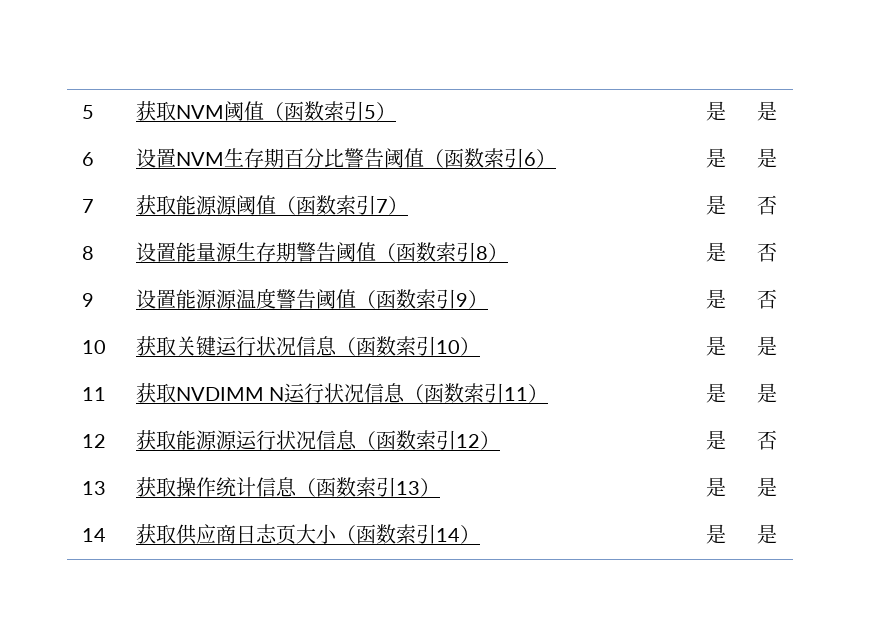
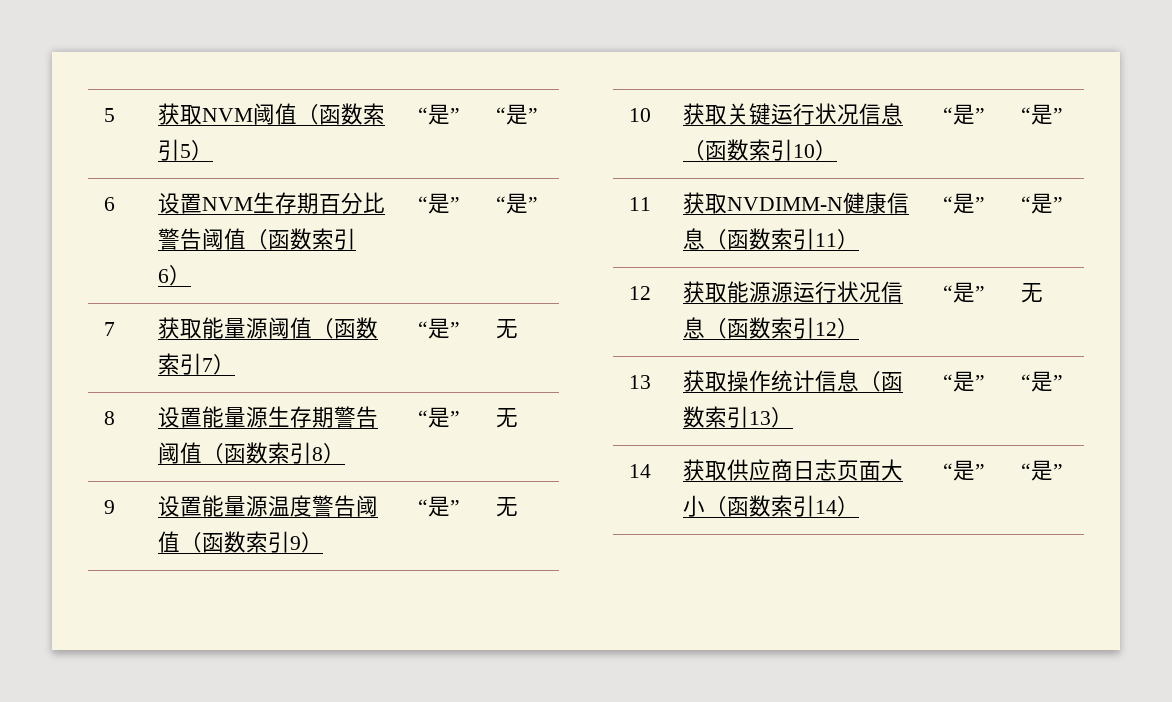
- 5 | 获取NVM阈值（函数索引5） | 是 | 是
+ 5 | 获取NVM阈值（函数索引5） | “是” | “是”
- 6 | 设置NVM生存期百分比警告阈值（函数索引6） | 是 | 是
+ 6 | 设置NVM生存期百分比警告阈值（函数索引6） | “是” | “是”
- 7 | 获取能源源阈值（函数索引7） | 是 | 否
+ 7 | 获取能量源阈值（函数索引7） | “是” | 无
- 8 | 设置能量源生存期警告阈值（函数索引8） | 是 | 否
+ 8 | 设置能量源生存期警告阈值（函数索引8） | “是” | 无
- 9 | 设置能源源温度警告阈值（函数索引9） | 是 | 否
+ 9 | 设置能量源温度警告阈值（函数索引9） | “是” | 无
- 10 | 获取关键运行状况信息（函数索引10） | 是 | 是
+ 10 | 获取关键运行状况信息（函数索引10） | “是” | “是”
- 11 | 获取NVDIMM N运行状况信息（函数索引11） | 是 | 是
+ 11 | 获取NVDIMM-N健康信息（函数索引11） | “是” | “是”
- 12 | 获取能源源运行状况信息（函数索引12） | 是 | 否
+ 12 | 获取能源源运行状况信息（函数索引12） | “是” | 无
- 13 | 获取操作统计信息（函数索引13） | 是 | 是
+ 13 | 获取操作统计信息（函数索引13） | “是” | “是”
- 14 | 获取供应商日志页大小（函数索引14） | 是 | 是
+ 14 | 获取供应商日志页面大小（函数索引14） | “是” | “是”

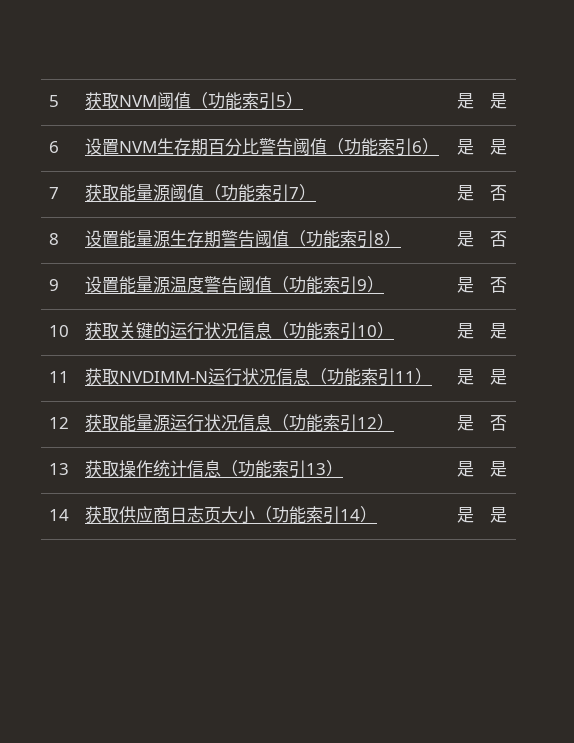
- 5 | 获取NVM阈值（函数索引5） | “是” | “是”
+ 5 | 获取NVM阈值（功能索引5） | 是 | 是
- 6 | 设置NVM生存期百分比警告阈值（函数索引6） | “是” | “是”
+ 6 | 设置NVM生存期百分比警告阈值（功能索引6） | 是 | 是
- 7 | 获取能量源阈值（函数索引7） | “是” | 无
+ 7 | 获取能量源阈值（功能索引7） | 是 | 否
- 8 | 设置能量源生存期警告阈值（函数索引8） | “是” | 无
+ 8 | 设置能量源生存期警告阈值（功能索引8） | 是 | 否
- 9 | 设置能量源温度警告阈值（函数索引9） | “是” | 无
+ 9 | 设置能量源温度警告阈值（功能索引9） | 是 | 否
- 10 | 获取关键运行状况信息（函数索引10） | “是” | “是”
+ 10 | 获取关键的运行状况信息（功能索引10） | 是 | 是
- 11 | 获取NVDIMM-N健康信息（函数索引11） | “是” | “是”
+ 11 | 获取NVDIMM-N运行状况信息（功能索引11） | 是 | 是
- 12 | 获取能源源运行状况信息（函数索引12） | “是” | 无
+ 12 | 获取能量源运行状况信息（功能索引12） | 是 | 否
- 13 | 获取操作统计信息（函数索引13） | “是” | “是”
+ 13 | 获取操作统计信息（功能索引13） | 是 | 是
- 14 | 获取供应商日志页面大小（函数索引14） | “是” | “是”
+ 14 | 获取供应商日志页大小（功能索引14） | 是 | 是

